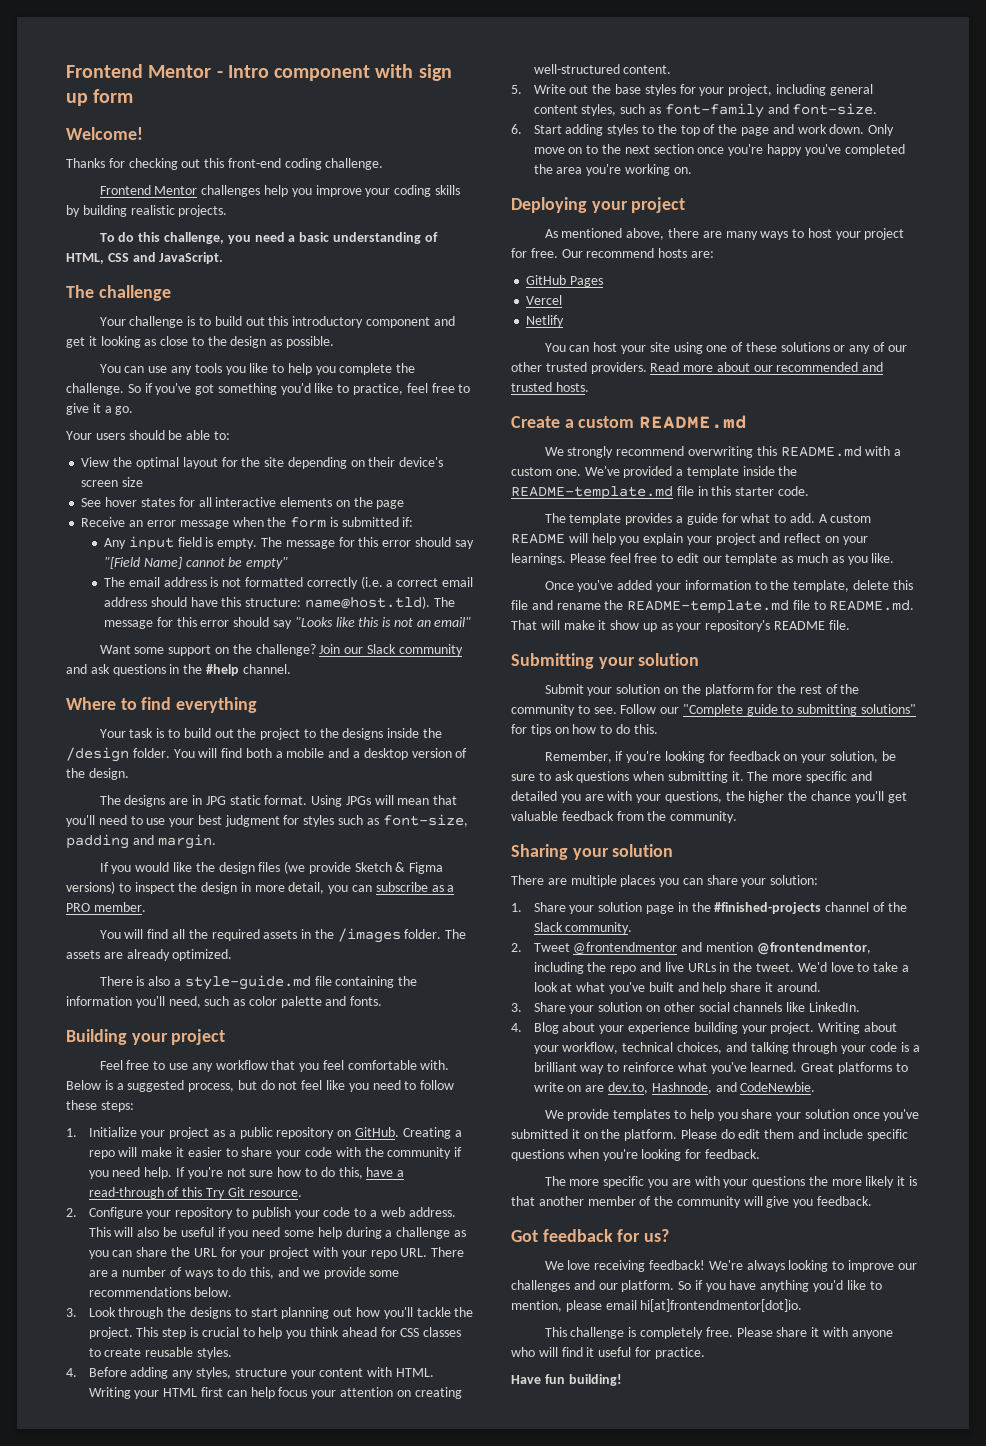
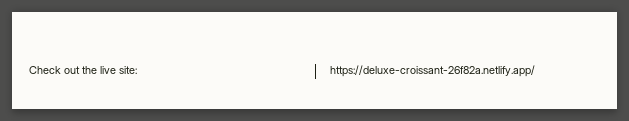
- Frontend Mentor - Intro component with sign up form
- Welcome!
- Thanks for checking out this front-end coding challenge.
- Frontend Mentor challenges help you improve your coding skills by building realistic projects.
- To do this challenge, you need a basic understanding of HTML, CSS and JavaScript.
- The challenge
- Your challenge is to build out this introductory component and get it looking as close to the design as possible.
- You can use any tools you like to help you complete the challenge. So if you've got something you'd like to practice, feel free to give it a go.
- Your users should be able to:
- View the optimal layout for the site depending on their device's screen size
- See hover states for all interactive elements on the page
- Receive an error message when the form is submitted if:
- Any input field is empty. The message for this error should say "[Field Name] cannot be empty"
- The email address is not formatted correctly (i.e. a correct email address should have this structure: name@host.tld). The message for this error should say "Looks like this is not an email"
- Want some support on the challenge? Join our Slack community and ask questions in the #help channel.
- Where to find everything
- Your task is to build out the project to the designs inside the /design folder. You will find both a mobile and a desktop version of the design.
- The designs are in JPG static format. Using JPGs will mean that you'll need to use your best judgment for styles such as font-size, padding and margin.
- If you would like the design files (we provide Sketch & Figma versions) to inspect the design in more detail, you can subscribe as a PRO member.
- You will find all the required assets in the /images folder. The assets are already optimized.
- There is also a style-guide.md file containing the information you'll need, such as color palette and fonts.
- Building your project
- Feel free to use any workflow that you feel comfortable with. Below is a suggested process, but do not feel like you need to follow these steps:
- 1. Initialize your project as a public repository on GitHub. Creating a repo will make it easier to share your code with the community if you need help. If you're not sure how to do this, have a read-through of this Try Git resource.
- 2. Configure your repository to publish your code to a web address. This will also be useful if you need some help during a challenge as you can share the URL for your project with your repo URL. There are a number of ways to do this, and we provide some recommendations below.
- 3. Look through the designs to start planning out how you'll tackle the project. This step is crucial to help you think ahead for CSS classes to create reusable styles.
- 4. Before adding any styles, structure your content with HTML. Writing your HTML first can help focus your attention on creating well-structured content.
- 5. Write out the base styles for your project, including general content styles, such as font-family and font-size.
- 6. Start adding styles to the top of the page and work down. Only move on to the next section once you're happy you've completed the area you're working on.
- Deploying your project
- As mentioned above, there are many ways to host your project for free. Our recommend hosts are:
- GitHub Pages
- Vercel
- Netlify
- You can host your site using one of these solutions or any of our other trusted providers. Read more about our recommended and trusted hosts.
- Create a custom README.md
- We strongly recommend overwriting this README.md with a custom one. We've provided a template inside the README-template.md file in this starter code.
- The template provides a guide for what to add. A custom README will help you explain your project and reflect on your learnings. Please feel free to edit our template as much as you like.
- Once you've added your information to the template, delete this file and rename the README-template.md file to README.md. That will make it show up as your repository's README file.
- Submitting your solution
- Submit your solution on the platform for the rest of the community to see. Follow our "Complete guide to submitting solutions" for tips on how to do this.
- Remember, if you're looking for feedback on your solution, be sure to ask questions when submitting it. The more specific and detailed you are with your questions, the higher the chance you'll get valuable feedback from the community.
- Sharing your solution
- There are multiple places you can share your solution:
- 1. Share your solution page in the #finished-projects channel of the Slack community.
- 2. Tweet @frontendmentor and mention @frontendmentor, including the repo and live URLs in the tweet. We'd love to take a look at what you've built and help share it around.
- 3. Share your solution on other social channels like LinkedIn.
- 4. Blog about your experience building your project. Writing about your workflow, technical choices, and talking through your code is a brilliant way to reinforce what you've learned. Great platforms to write on are dev.to, Hashnode, and CodeNewbie.
- We provide templates to help you share your solution once you've submitted it on the platform. Please do edit them and include specific questions when you're looking for feedback.
- The more specific you are with your questions the more likely it is that another member of the community will give you feedback.
- Got feedback for us?
- We love receiving feedback! We're always looking to improve our challenges and our platform. So if you have anything you'd like to mention, please email hi[at]frontendmentor[dot]io.
- This challenge is completely free. Please share it with anyone who will find it useful for practice.
- Have fun building!
+ Check out the live site: https://deluxe-croissant-26f82a.netlify.app/

